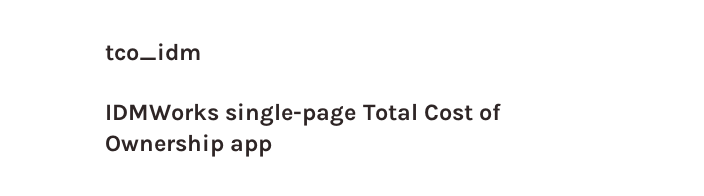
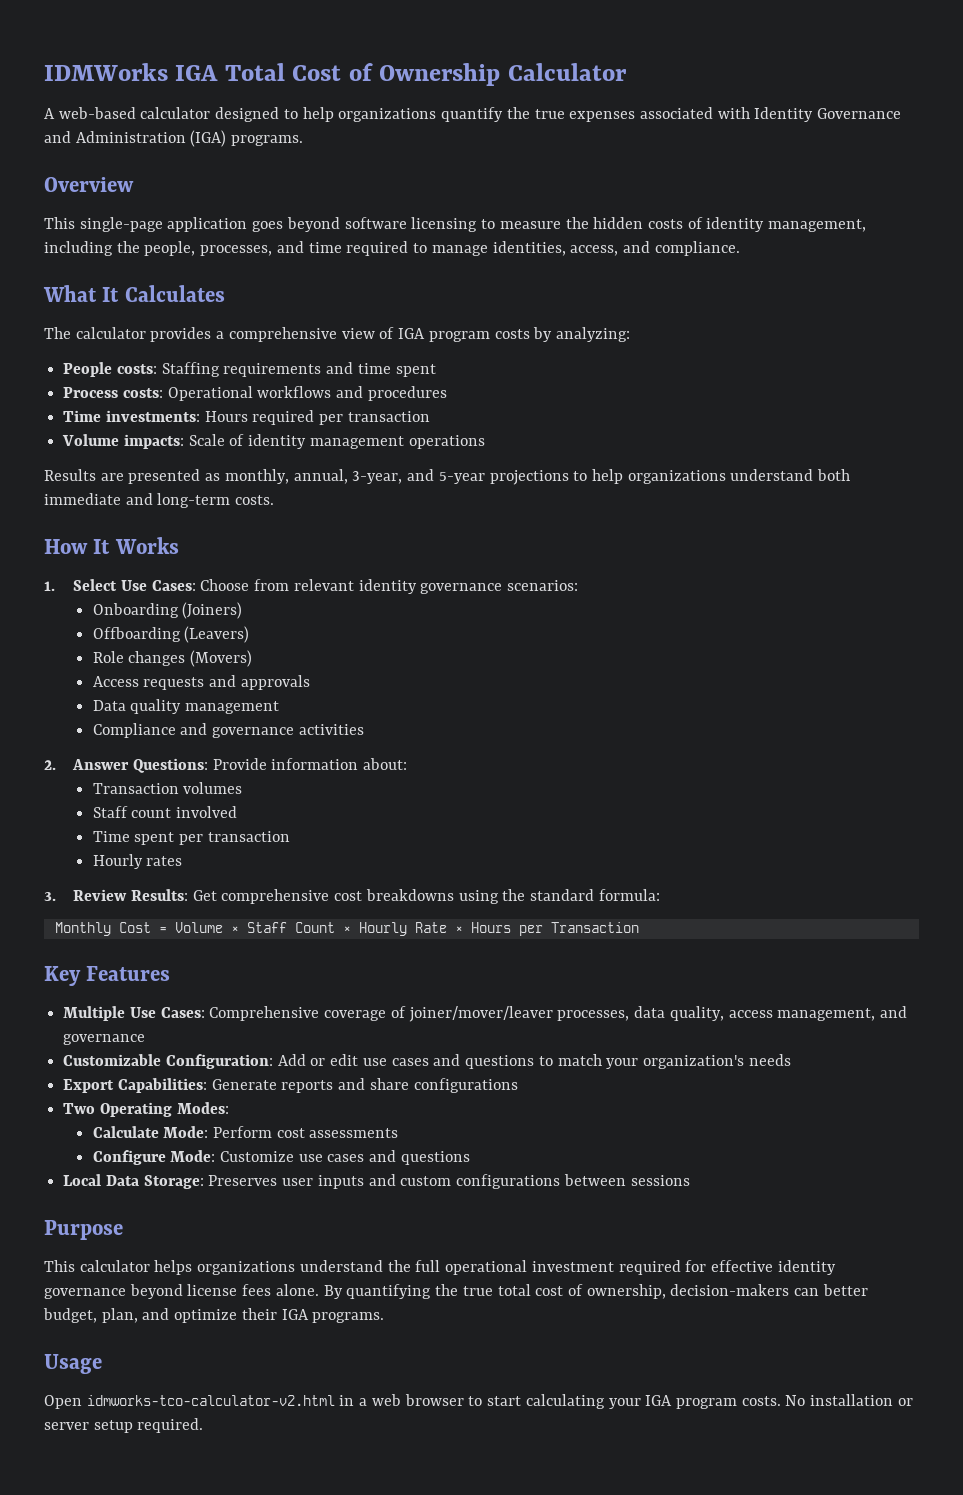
- tco_idm
- IDMWorks single-page Total Cost of Ownership app
+ IDMWorks IGA Total Cost of Ownership Calculator
+ A web-based calculator designed to help organizations quantify the true expenses associated with Identity Governance and Administration (IGA) programs.
+ Overview
+ This single-page application goes beyond software licensing to measure the hidden costs of identity management, including the people, processes, and time required to manage identities, access, and compliance.
+ What It Calculates
+ The calculator provides a comprehensive view of IGA program costs by analyzing:
+ People costs: Staffing requirements and time spent
+ Process costs: Operational workflows and procedures
+ Time investments: Hours required per transaction
+ Volume impacts: Scale of identity management operations
+ Results are presented as monthly, annual, 3-year, and 5-year projections to help organizations understand both immediate and long-term costs.
+ How It Works
+ 1. Select Use Cases: Choose from relevant identity governance scenarios:
+ Onboarding (Joiners)
+ Offboarding (Leavers)
+ Role changes (Movers)
+ Access requests and approvals
+ Data quality management
+ Compliance and governance activities
+ 2. Answer Questions: Provide information about:
+ Transaction volumes
+ Staff count involved
+ Time spent per transaction
+ Hourly rates
+ 3. Review Results: Get comprehensive cost breakdowns using the standard formula:
+ Monthly Cost = Volume × Staff Count × Hourly Rate × Hours per Transaction
+ Key Features
+ Multiple Use Cases: Comprehensive coverage of joiner/mover/leaver processes, data quality, access management, and governance
+ Customizable Configuration: Add or edit use cases and questions to match your organization's needs
+ Export Capabilities: Generate reports and share configurations
+ Two Operating Modes:
+ Calculate Mode: Perform cost assessments
+ Configure Mode: Customize use cases and questions
+ Local Data Storage: Preserves user inputs and custom configurations between sessions
+ Purpose
+ This calculator helps organizations understand the full operational investment required for effective identity governance beyond license fees alone. By quantifying the true total cost of ownership, decision-makers can better budget, plan, and optimize their IGA programs.
+ Usage
+ Open idmworks-tco-calculator-v2.html in a web browser to start calculating your IGA program costs. No installation or server setup required.

